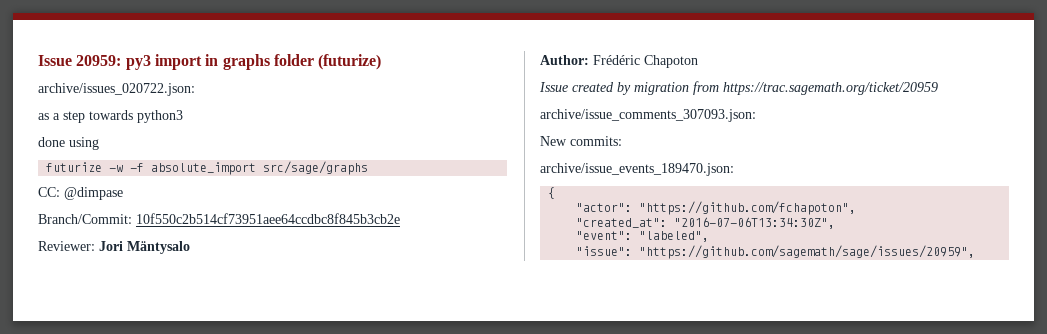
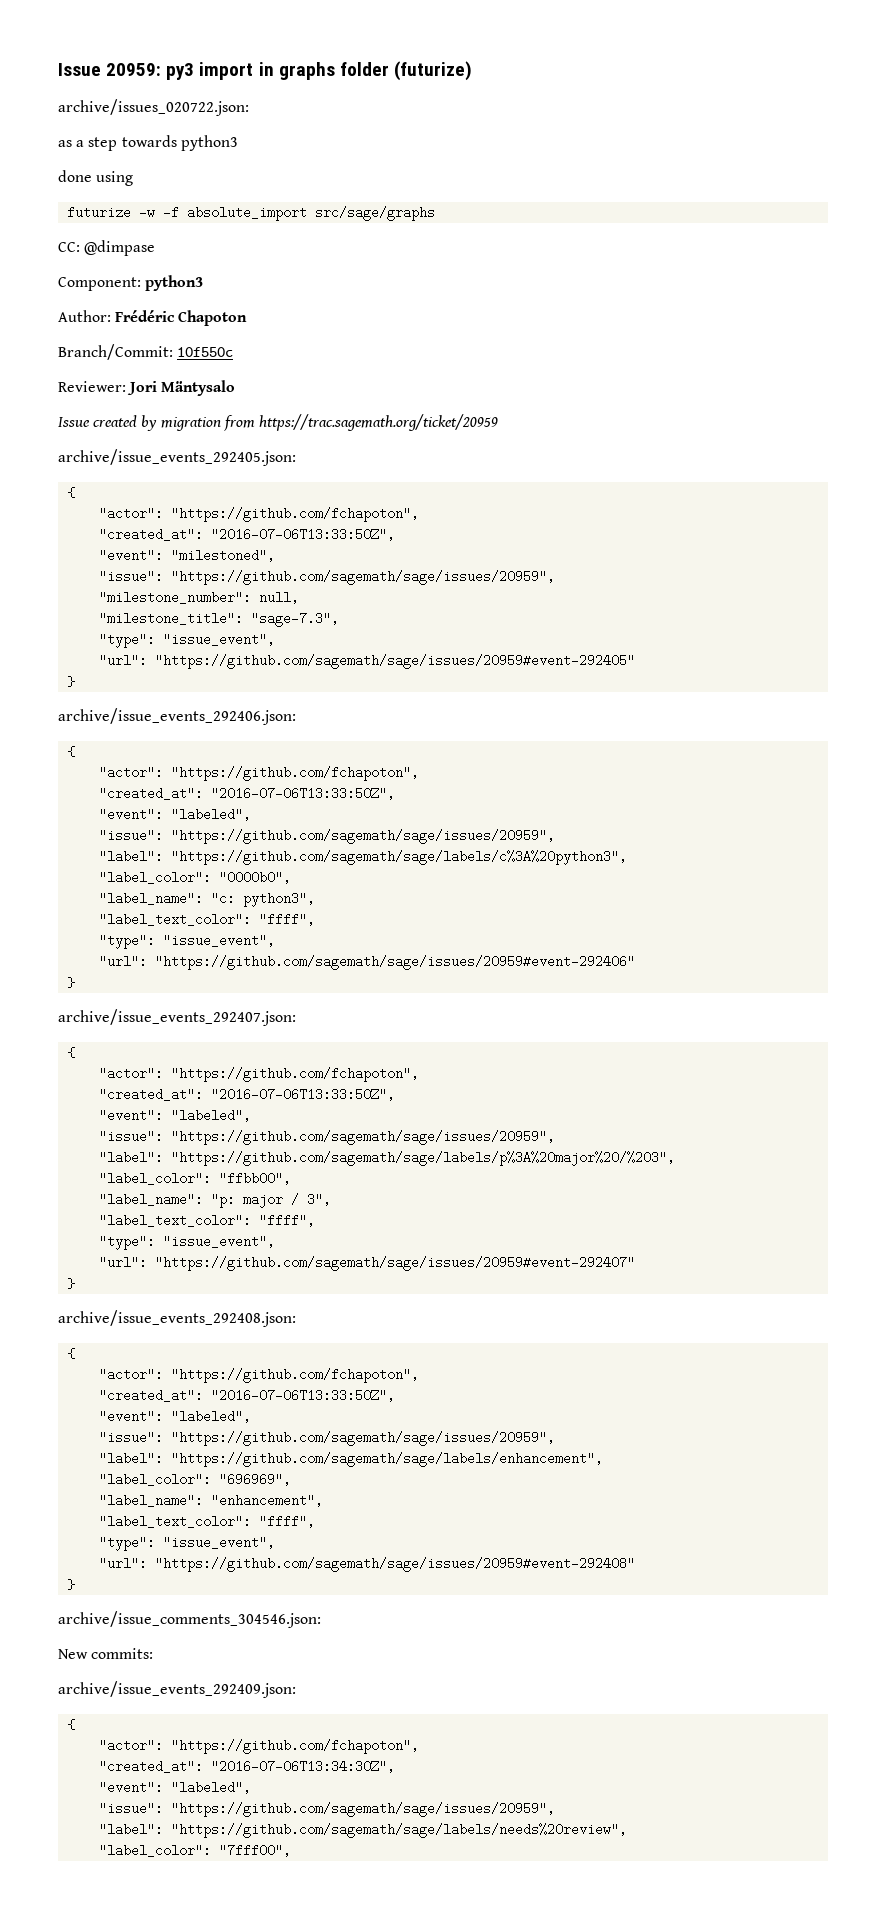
+ Component: python3
+ Author: Frédéric Chapoton
- Branch/Commit: 10f550c2b514cf73951aee64ccdbc8f845b3cb2e
+ Branch/Commit: 10f550c
- Author: Frédéric Chapoton
- archive/issue_comments_307093.json:
+ archive/issue_events_292405.json:
+ {
+ "actor": "https://github.com/fchapoton",
+ "created_at": "2016-07-06T13:33:50Z",
+ "event": "milestoned",
+ "issue": "https://github.com/sagemath/sage/issues/20959",
+ "milestone_number": null,
+ "milestone_title": "sage-7.3",
+ "type": "issue_event",
+ "url": "https://github.com/sagemath/sage/issues/20959#event-292405"
+ }
+ archive/issue_events_292406.json:
+ {
+ "actor": "https://github.com/fchapoton",
+ "created_at": "2016-07-06T13:33:50Z",
+ "event": "labeled",
+ "issue": "https://github.com/sagemath/sage/issues/20959",
+ "label": "https://github.com/sagemath/sage/labels/c%3A%20python3",
+ "label_color": "0000b0",
+ "label_name": "c: python3",
+ "label_text_color": "ffff",
+ "type": "issue_event",
+ "url": "https://github.com/sagemath/sage/issues/20959#event-292406"
+ }
+ archive/issue_events_292407.json:
+ {
+ "actor": "https://github.com/fchapoton",
+ "created_at": "2016-07-06T13:33:50Z",
+ "event": "labeled",
+ "issue": "https://github.com/sagemath/sage/issues/20959",
+ "label": "https://github.com/sagemath/sage/labels/p%3A%20major%20/%203",
+ "label_color": "ffbb00",
+ "label_name": "p: major / 3",
+ "label_text_color": "ffff",
+ "type": "issue_event",
+ "url": "https://github.com/sagemath/sage/issues/20959#event-292407"
+ }
+ archive/issue_events_292408.json:
+ {
+ "actor": "https://github.com/fchapoton",
+ "created_at": "2016-07-06T13:33:50Z",
+ "event": "labeled",
+ "issue": "https://github.com/sagemath/sage/issues/20959",
+ "label": "https://github.com/sagemath/sage/labels/enhancement",
+ "label_color": "696969",
+ "label_name": "enhancement",
+ "label_text_color": "ffff",
+ "type": "issue_event",
+ "url": "https://github.com/sagemath/sage/issues/20959#event-292408"
+ }
+ archive/issue_comments_304546.json:
- archive/issue_events_189470.json:
+ archive/issue_events_292409.json:
+ "label": "https://github.com/sagemath/sage/labels/needs%20review",
+ "label_color": "7fff00",

